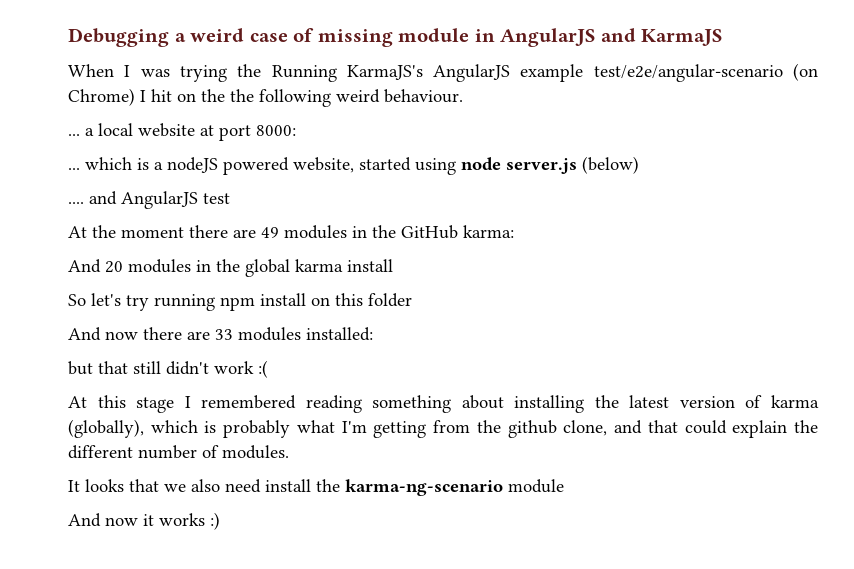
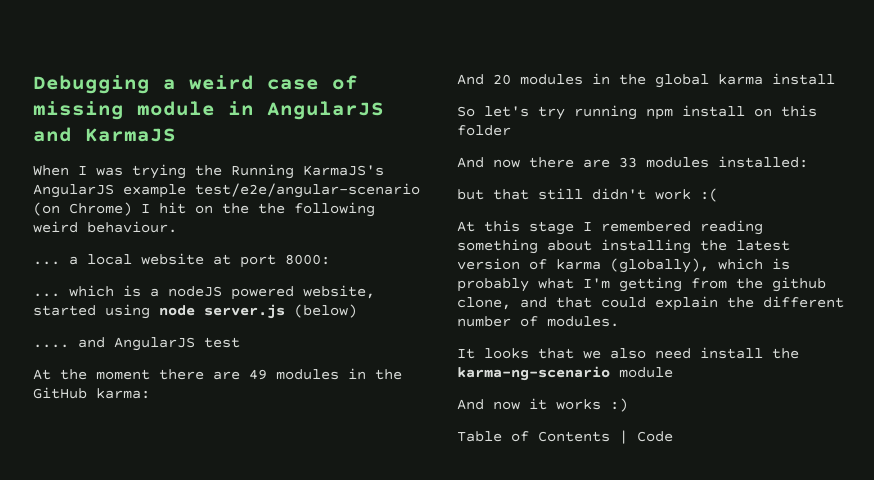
+ Table of Contents | Code

